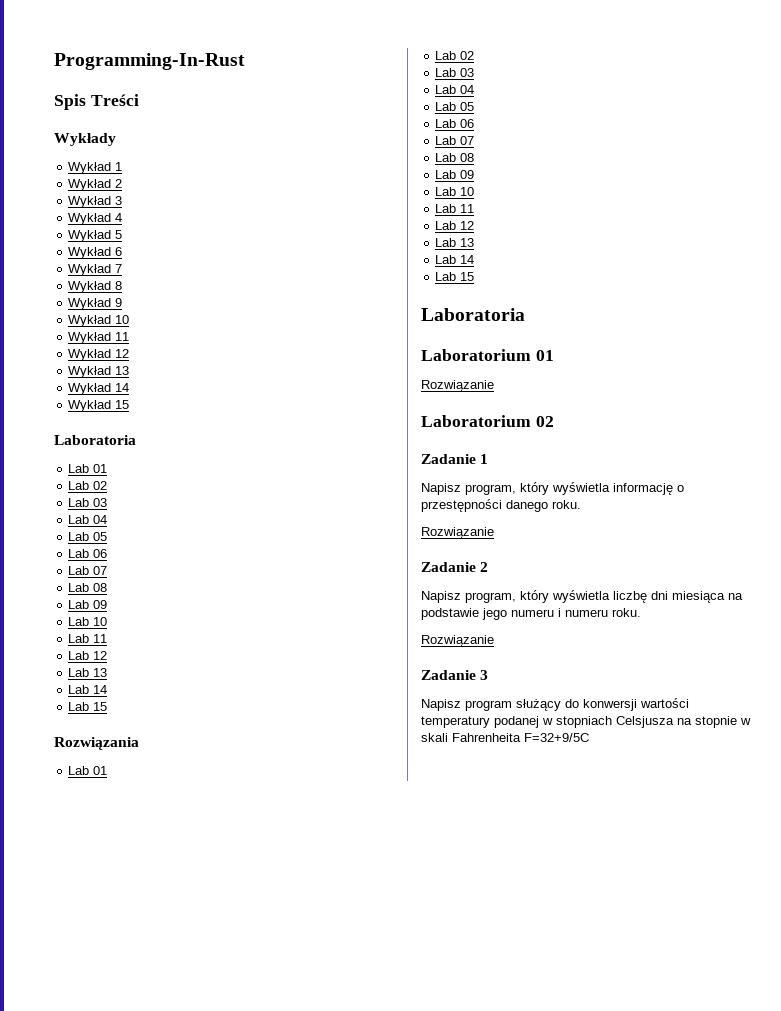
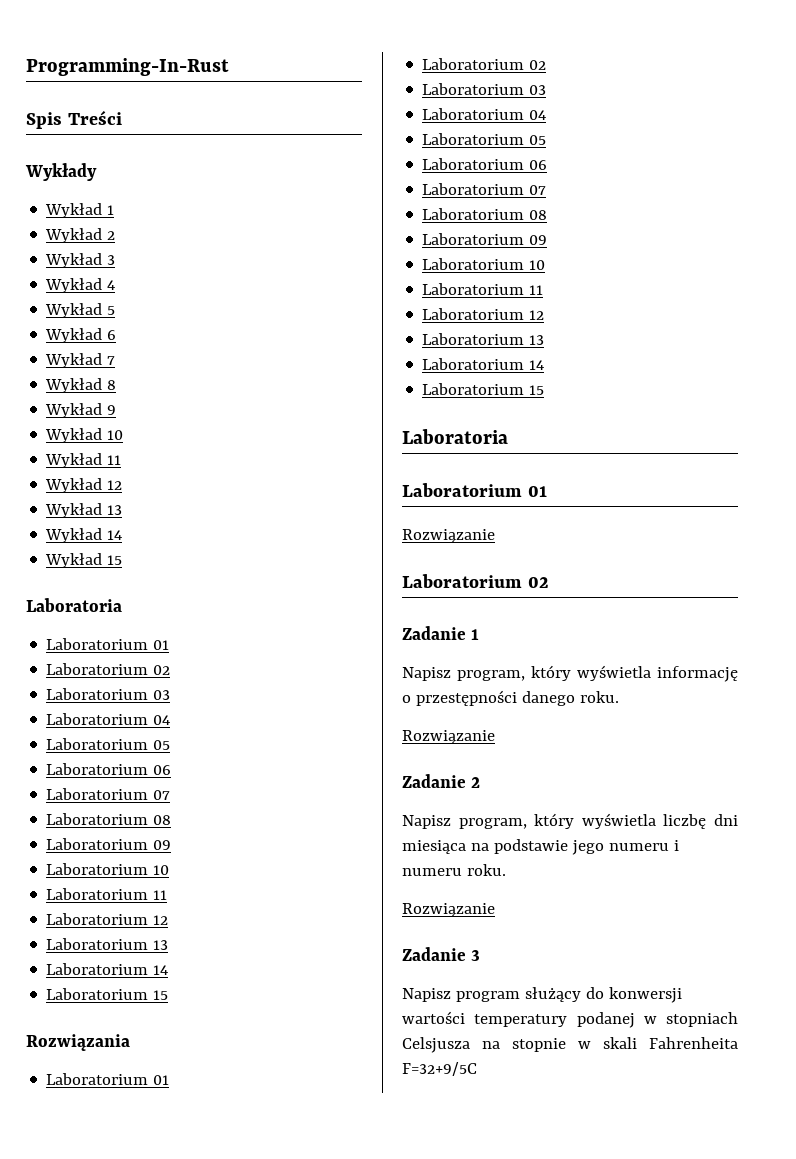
  Wykład 15
  Laboratoria
- Lab 01
- Lab 02
- Lab 03
- Lab 04
- Lab 05
- Lab 06
- Lab 07
- Lab 08
- Lab 09
- Lab 10
- Lab 11
- Lab 12
- Lab 13
- Lab 14
- Lab 15
+ Laboratorium 01
+ Laboratorium 02
+ Laboratorium 03
+ Laboratorium 04
+ Laboratorium 05
+ Laboratorium 06
+ Laboratorium 07
+ Laboratorium 08
+ Laboratorium 09
+ Laboratorium 10
+ Laboratorium 11
+ Laboratorium 12
+ Laboratorium 13
+ Laboratorium 14
+ Laboratorium 15
  Rozwiązania
- Lab 01
- Lab 02
- Lab 03
- Lab 04
- Lab 05
- Lab 06
- Lab 07
- Lab 08
- Lab 09
- Lab 10
- Lab 11
- Lab 12
- Lab 13
- Lab 14
- Lab 15
+ Laboratorium 01
+ Laboratorium 02
+ Laboratorium 03
+ Laboratorium 04
+ Laboratorium 05
+ Laboratorium 06
+ Laboratorium 07
+ Laboratorium 08
+ Laboratorium 09
+ Laboratorium 10
+ Laboratorium 11
+ Laboratorium 12
+ Laboratorium 13
+ Laboratorium 14
+ Laboratorium 15

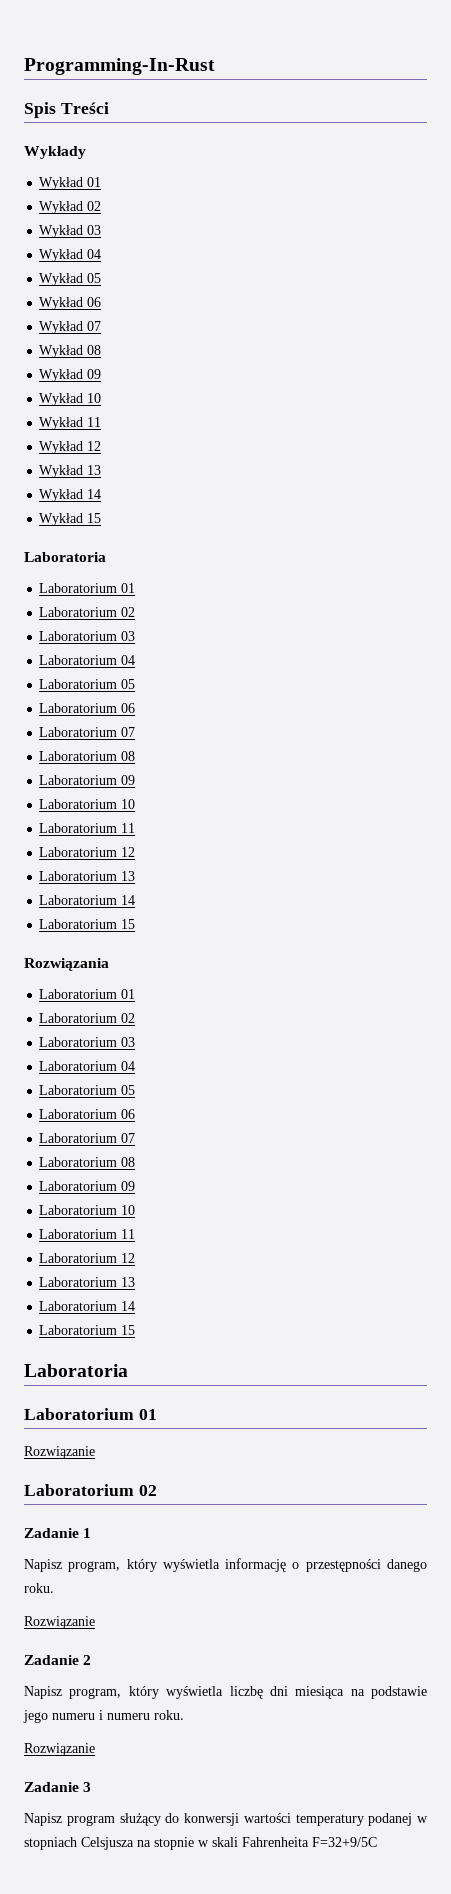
- Wykład 1
- Wykład 2
- Wykład 3
- Wykład 4
- Wykład 5
- Wykład 6
- Wykład 7
- Wykład 8
- Wykład 9
+ Wykład 01
+ Wykład 02
+ Wykład 03
+ Wykład 04
+ Wykład 05
+ Wykład 06
+ Wykład 07
+ Wykład 08
+ Wykład 09

